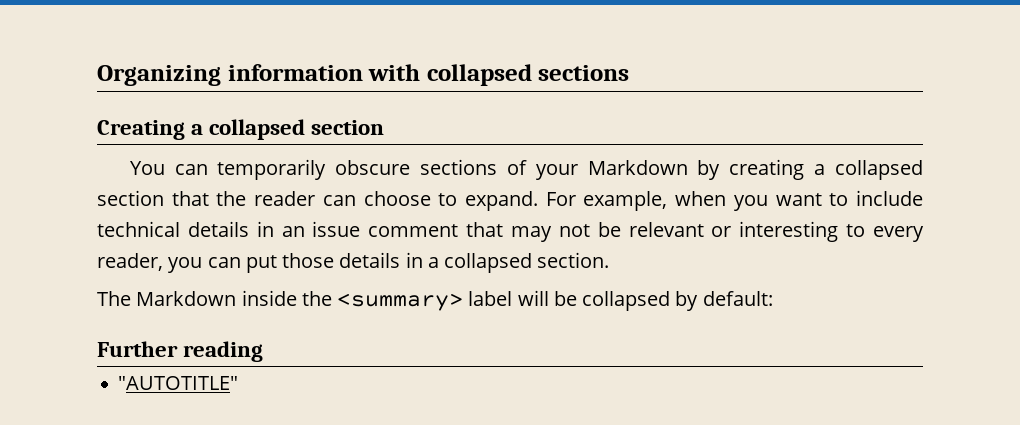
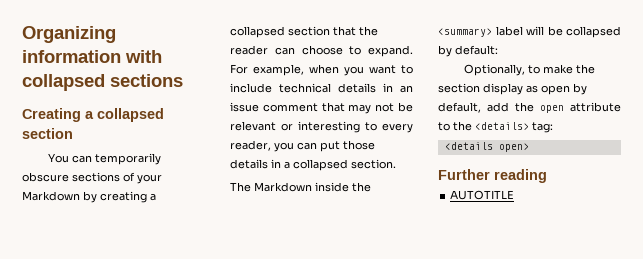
+ Optionally, to make the section display as open by default, add the open attribute to the <details> tag:
+ <details open>
- "AUTOTITLE"
+ AUTOTITLE

